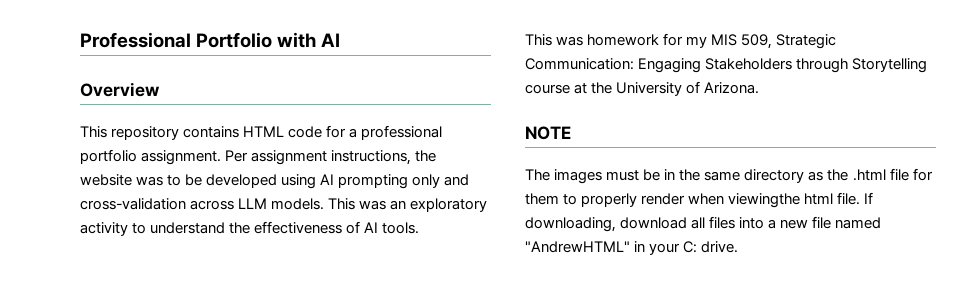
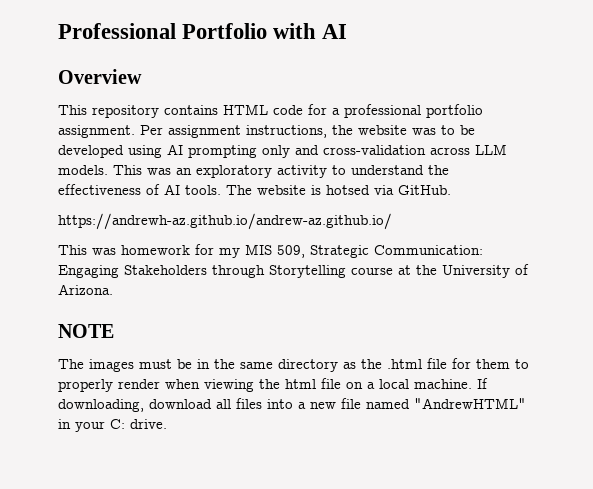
+ The website is hotsed via GitHub.
+ https://andrewh-az.github.io/andrew-az.github.io/
- The images must be in the same directory as the .html file for them to properly render when viewingthe html file.
+ The images must be in the same directory as the .html file for them to properly render when viewing the html file on a local machine.

